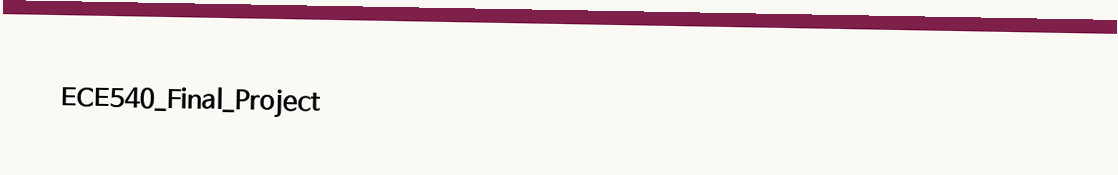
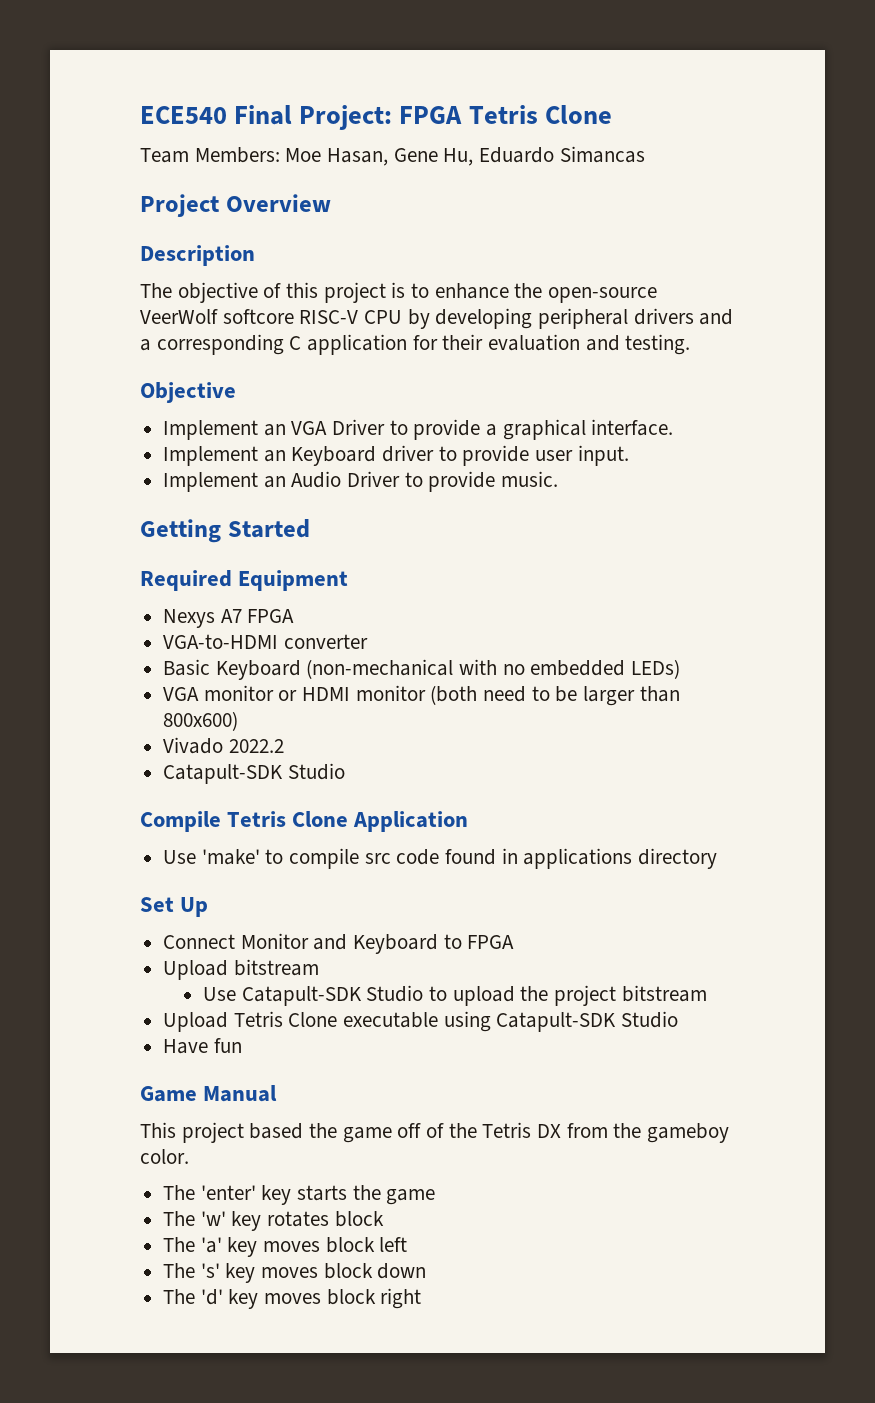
- ECE540_Final_Project
+ ECE540 Final Project: FPGA Tetris Clone
+ Team Members: Moe Hasan, Gene Hu, Eduardo Simancas
+ Project Overview
+ Description
+ The objective of this project is to enhance the open-source VeerWolf softcore RISC-V CPU by developing peripheral drivers and a corresponding C application for their evaluation and testing.
+ Objective
+ Implement an VGA Driver to provide a graphical interface.
+ Implement an Keyboard driver to provide user input.
+ Implement an Audio Driver to provide music.
+ Getting Started
+ Required Equipment
+ Nexys A7 FPGA
+ VGA-to-HDMI converter
+ Basic Keyboard (non-mechanical with no embedded LEDs)
+ VGA monitor or HDMI monitor (both need to be larger than 800x600)
+ Vivado 2022.2
+ Catapult-SDK Studio
+ Compile Tetris Clone Application
+ Use 'make' to compile src code found in applications directory
+ Set Up
+ Connect Monitor and Keyboard to FPGA
+ Upload bitstream
+ Use Catapult-SDK Studio to upload the project bitstream
+ Upload Tetris Clone executable using Catapult-SDK Studio
+ Have fun
+ Game Manual
+ This project based the game off of the Tetris DX from the gameboy color.
+ The 'enter' key starts the game
+ The 'w' key rotates block
+ The 'a' key moves block left
+ The 's' key moves block down
+ The 'd' key moves block right

